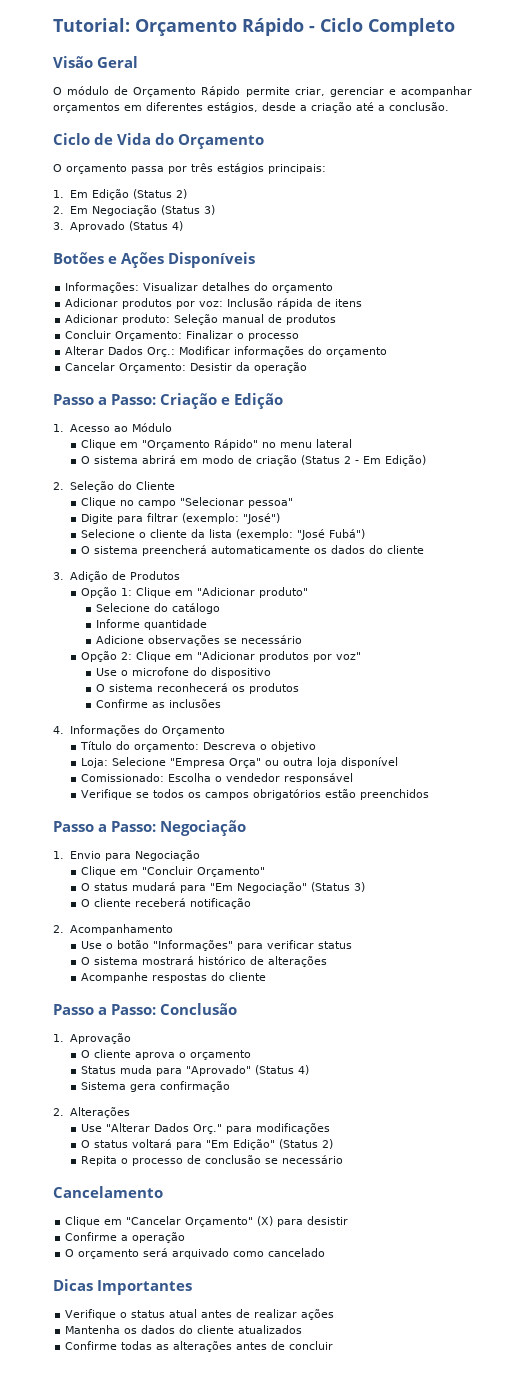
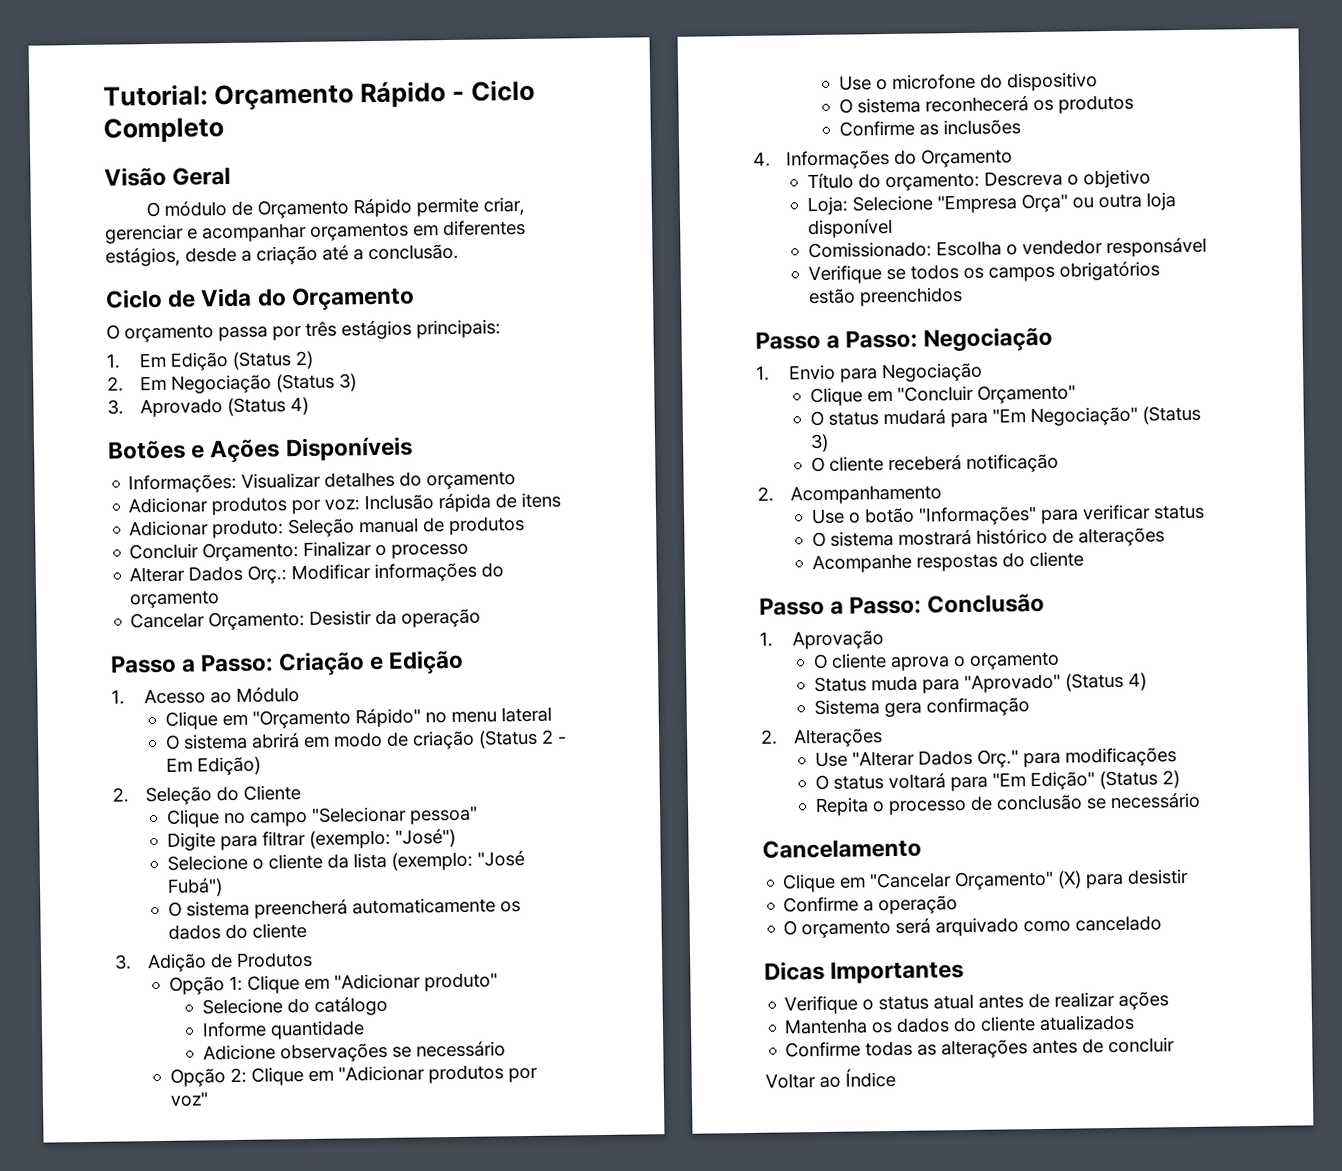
+ Voltar ao Índice

